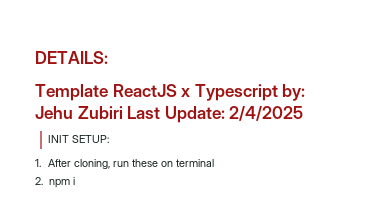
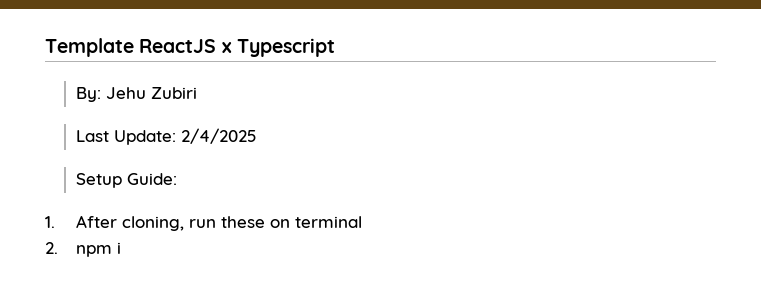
- DETAILS:
- Template ReactJS x Typescript by: Jehu Zubiri Last Update: 2/4/2025
+ Template ReactJS x Typescript
+ By: Jehu Zubiri
+ Last Update: 2/4/2025
- INIT SETUP:
+ Setup Guide:

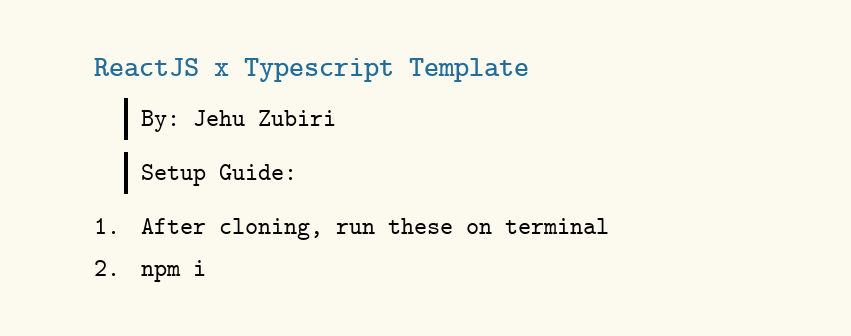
- Template ReactJS x Typescript
+ ReactJS x Typescript Template
- Last Update: 2/4/2025

